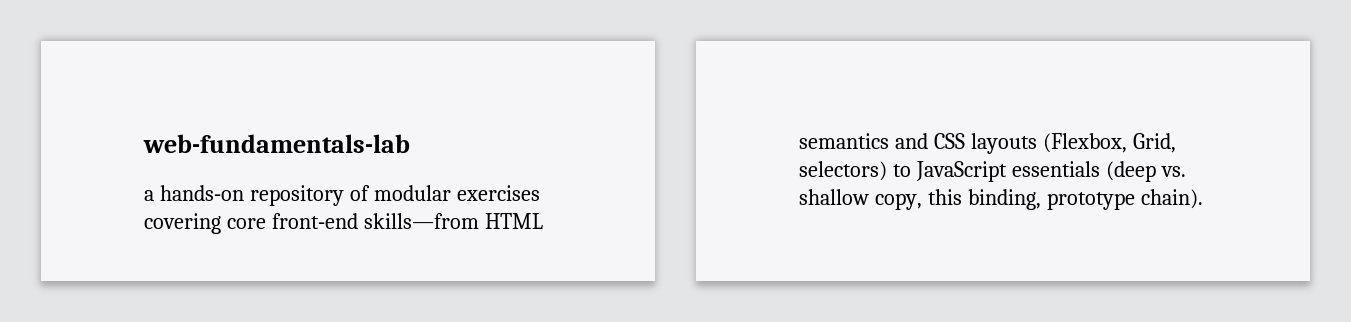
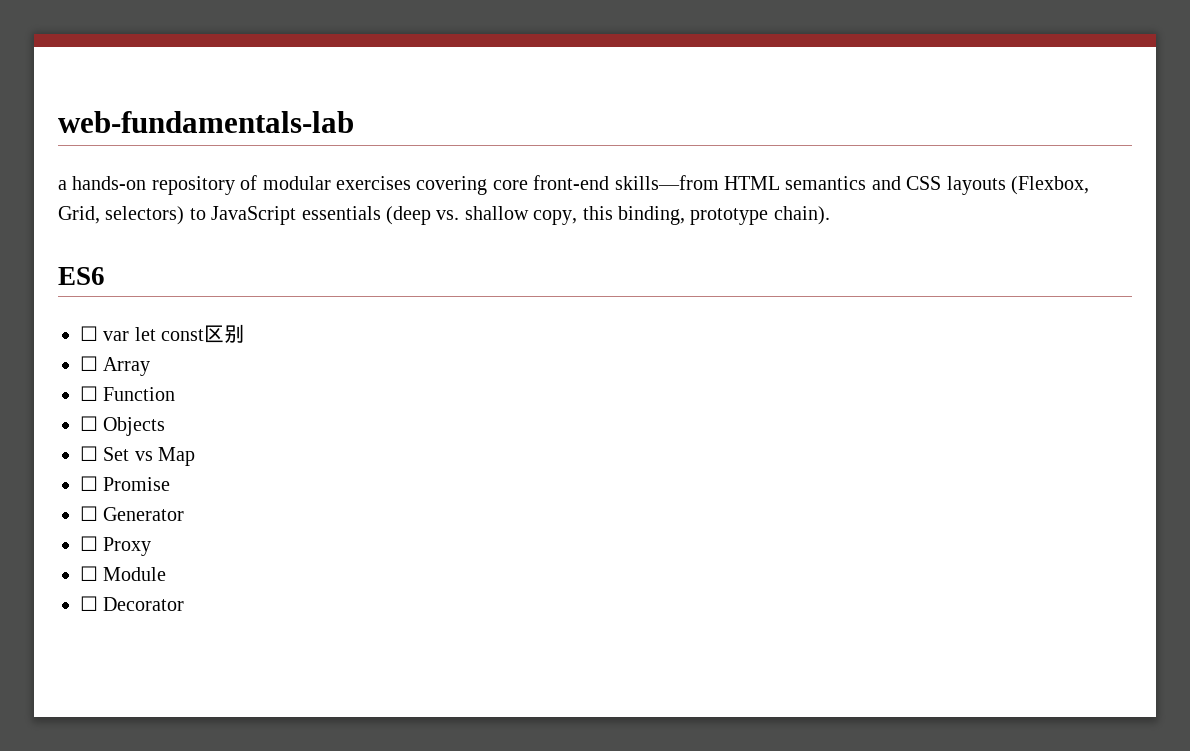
+ ES6
+ ☐ var let const区别
+ ☐ Array
+ ☐ Function
+ ☐ Objects
+ ☐ Set vs Map
+ ☐ Promise
+ ☐ Generator
+ ☐ Proxy
+ ☐ Module
+ ☐ Decorator

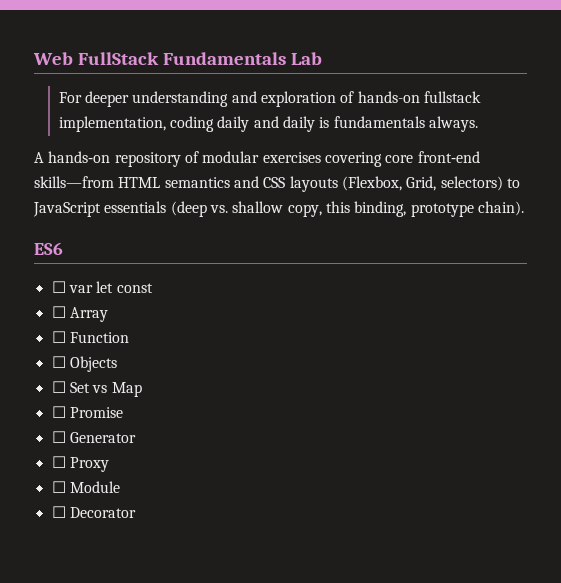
- web-fundamentals-lab
- a hands‑on repository of modular exercises covering core front‑end skills—from HTML semantics and CSS layouts (Flexbox, Grid, selectors) to JavaScript essentials (deep vs. shallow copy, this binding, prototype chain).
+ Web FullStack Fundamentals Lab
+ For deeper understanding and exploration of hands-on fullstack implementation, coding daily and daily is fundamentals always.
+ A hands‑on repository of modular exercises covering core front‑end skills—from HTML semantics and CSS layouts (Flexbox, Grid, selectors) to JavaScript essentials (deep vs. shallow copy, this binding, prototype chain).
- ☐ var let const区别
+ ☐ var let const

